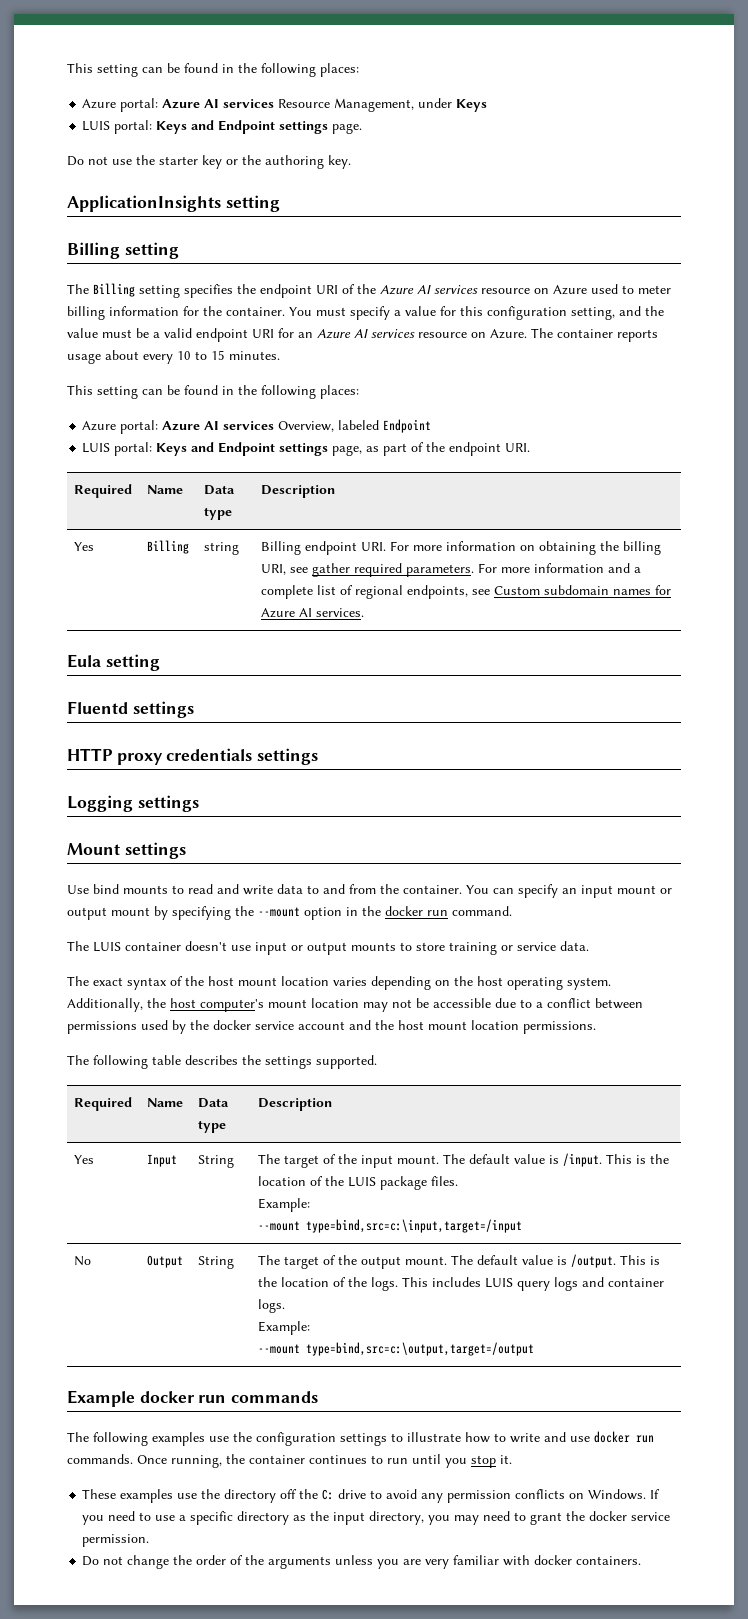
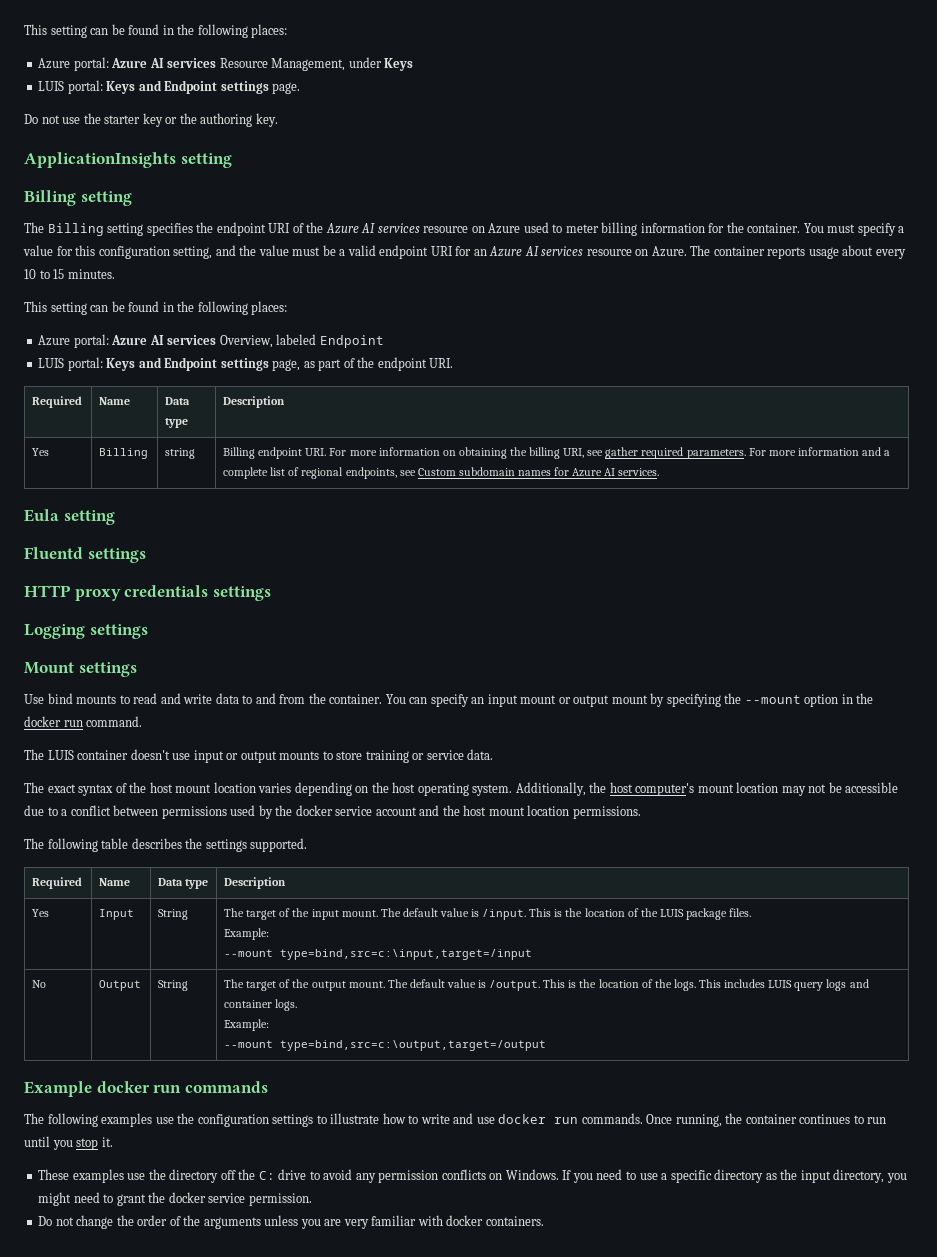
- If you need to use a specific directory as the input directory, you may need to grant the docker service permission.
+ If you need to use a specific directory as the input directory, you might need to grant the docker service permission.

